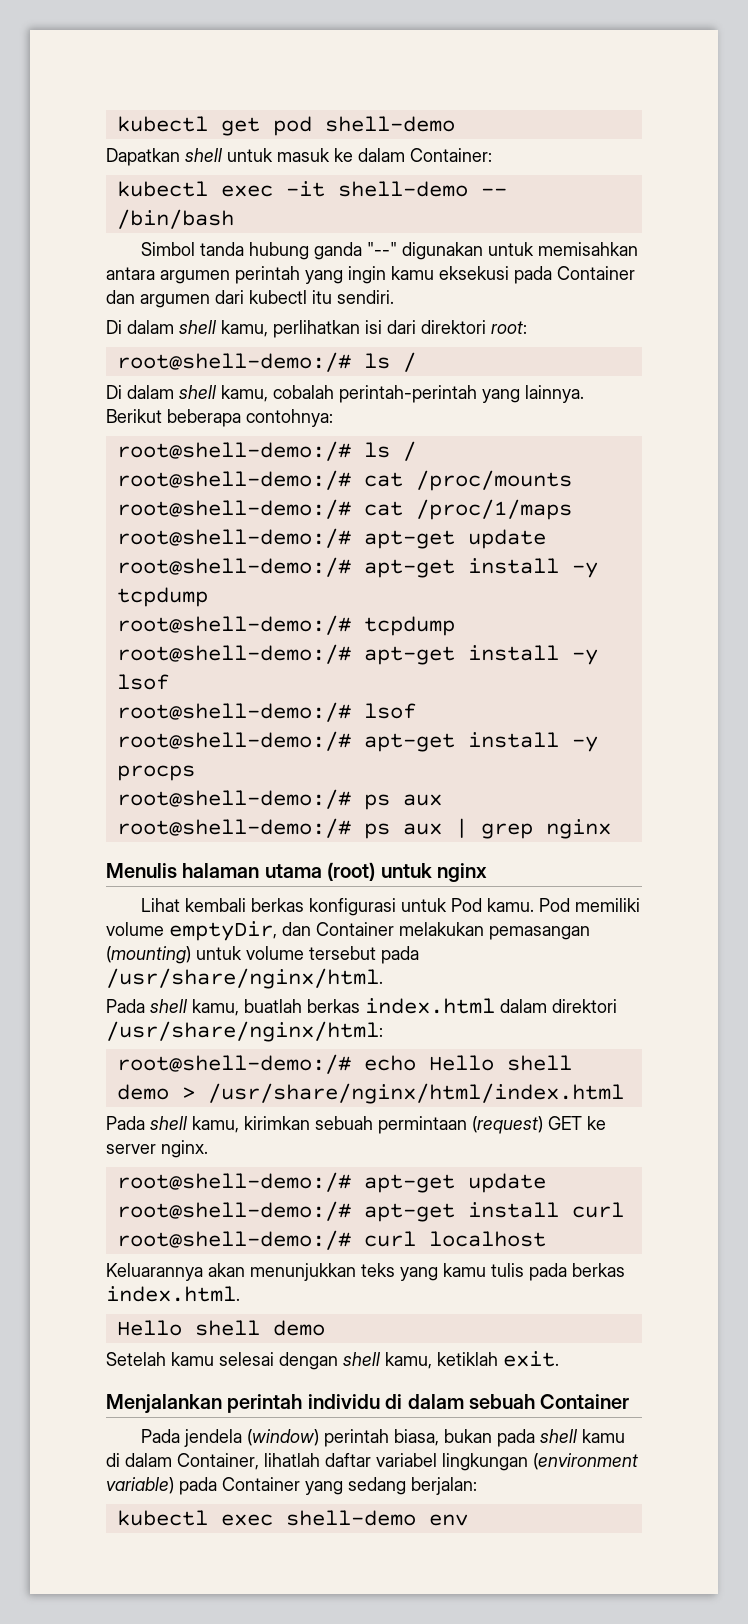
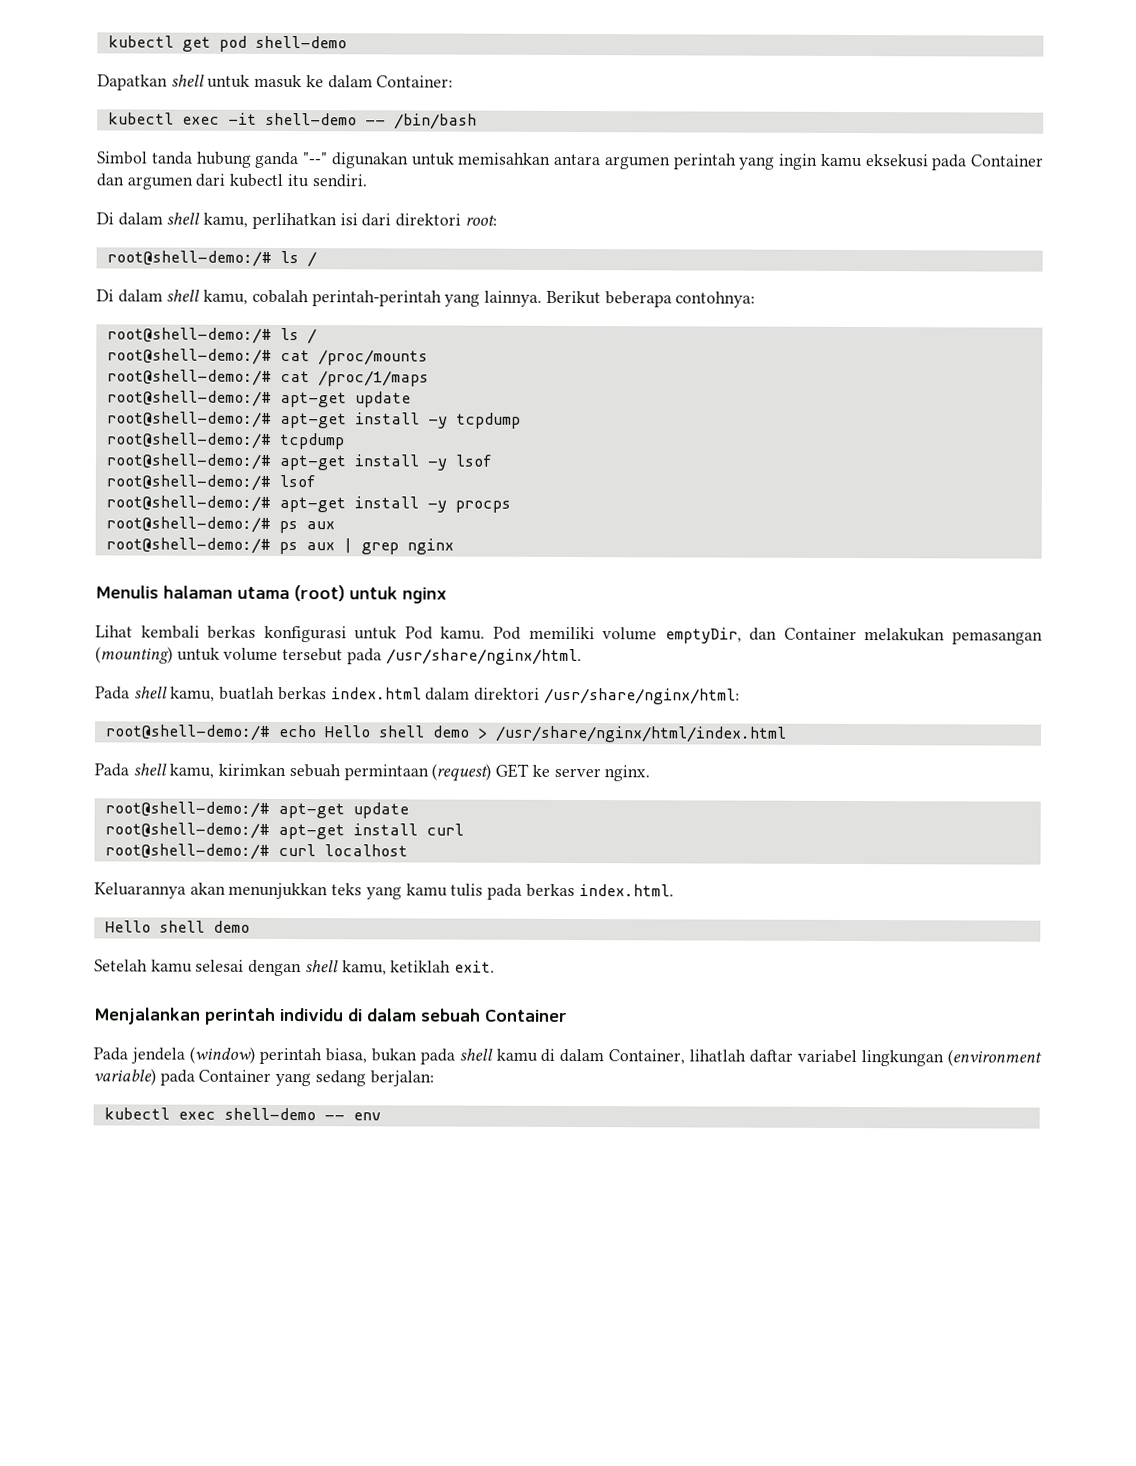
- kubectl exec shell-demo env
+ kubectl exec shell-demo -- env

